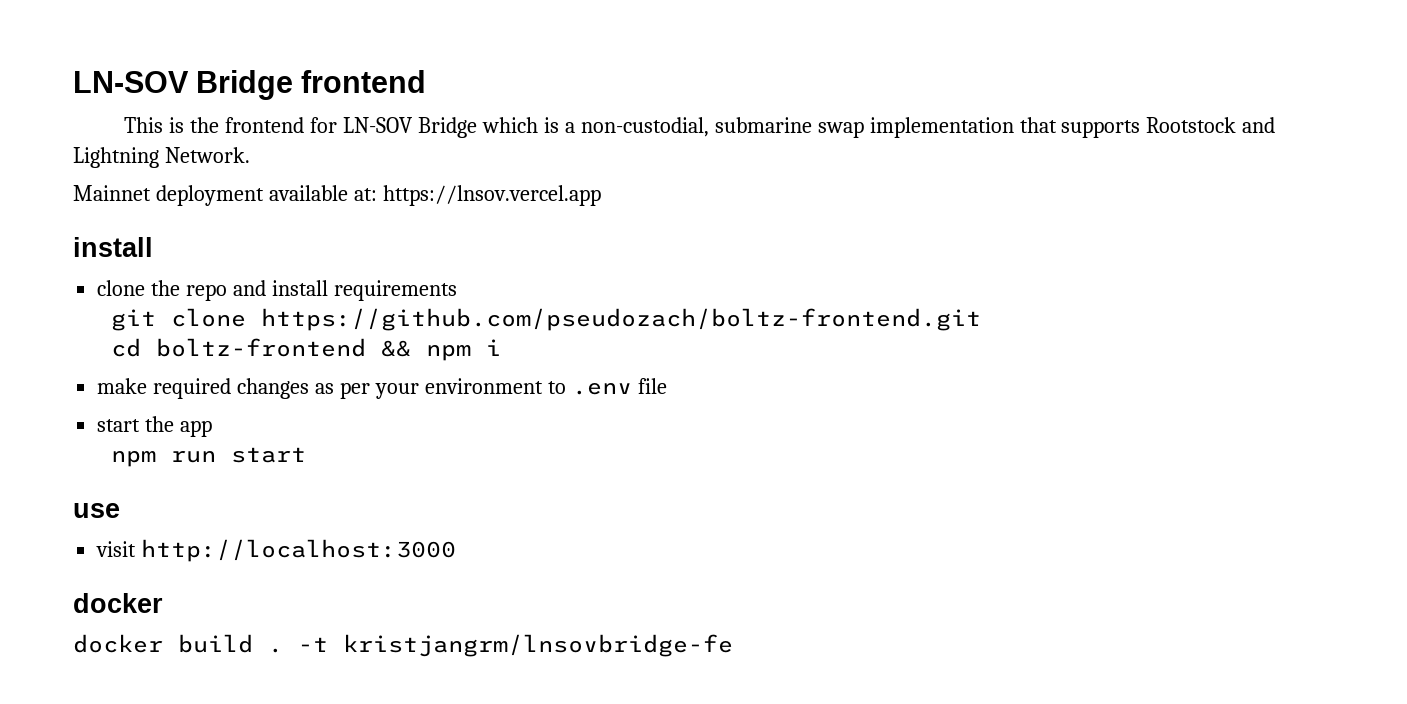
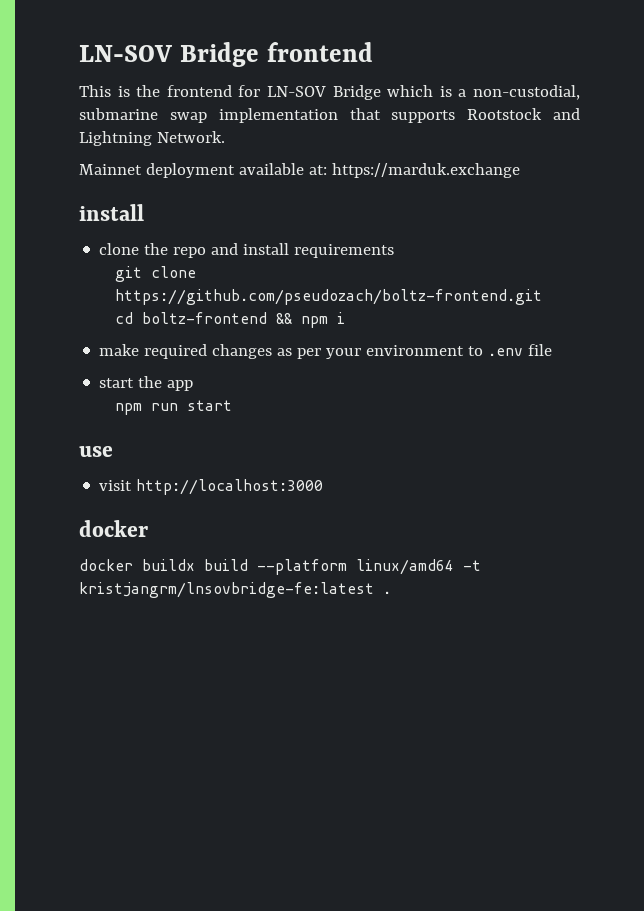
- Mainnet deployment available at: https://lnsov.vercel.app
+ Mainnet deployment available at: https://marduk.exchange
- docker build . -t kristjangrm/lnsovbridge-fe
+ docker buildx build --platform linux/amd64 -t kristjangrm/lnsovbridge-fe:latest .

